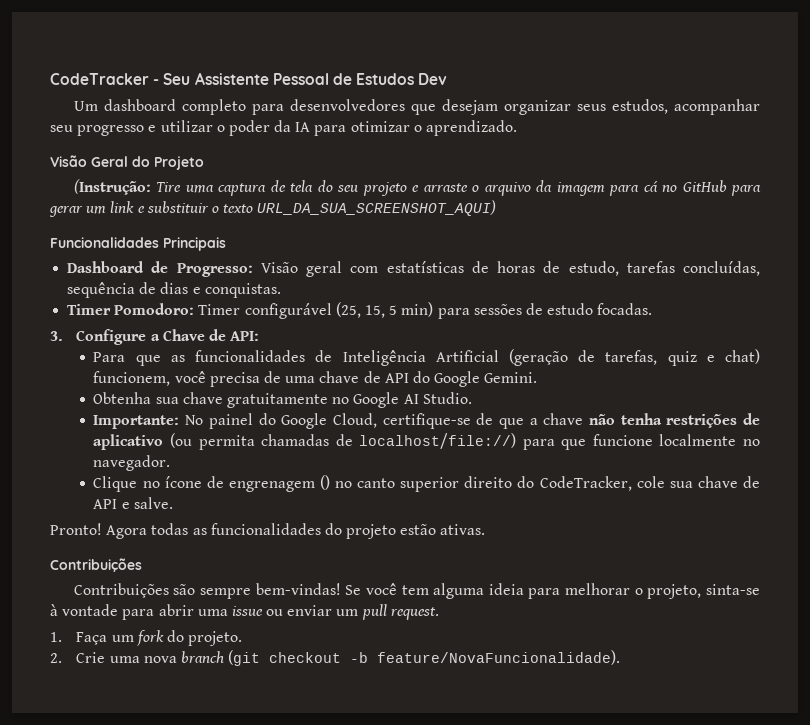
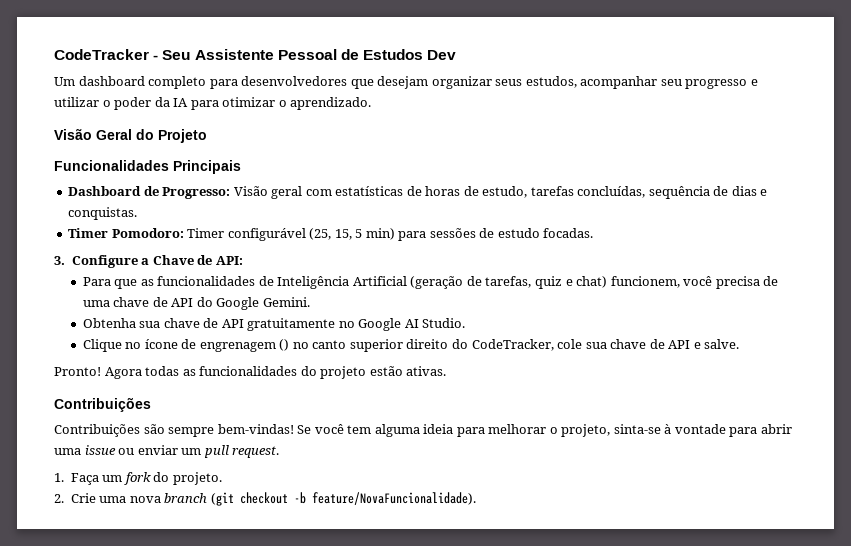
- (Instrução: Tire uma captura de tela do seu projeto e arraste o arquivo da imagem para cá no GitHub para gerar um link e substituir o texto URL_DA_SUA_SCREENSHOT_AQUI)
- Obtenha sua chave gratuitamente no Google AI Studio.
+ Obtenha sua chave de API gratuitamente no Google AI Studio.
- Importante: No painel do Google Cloud, certifique-se de que a chave não tenha restrições de aplicativo (ou permita chamadas de localhost/file://) para que funcione localmente no navegador.

